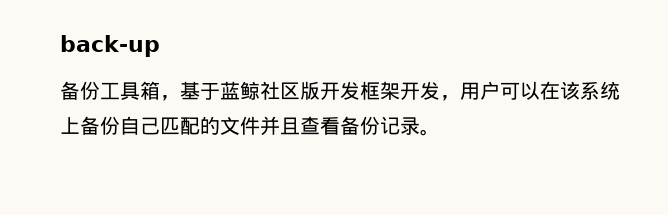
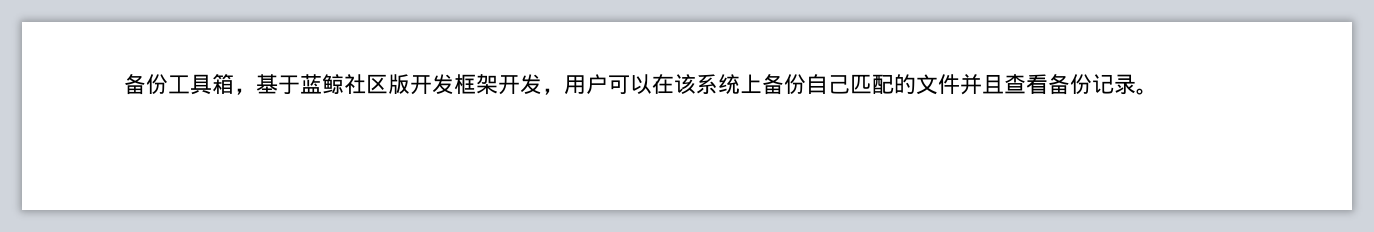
- back-up

